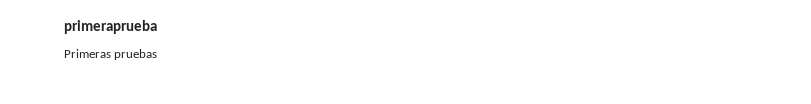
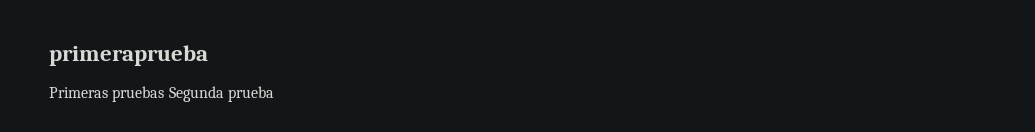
- Primeras pruebas
+ Primeras pruebas Segunda prueba

